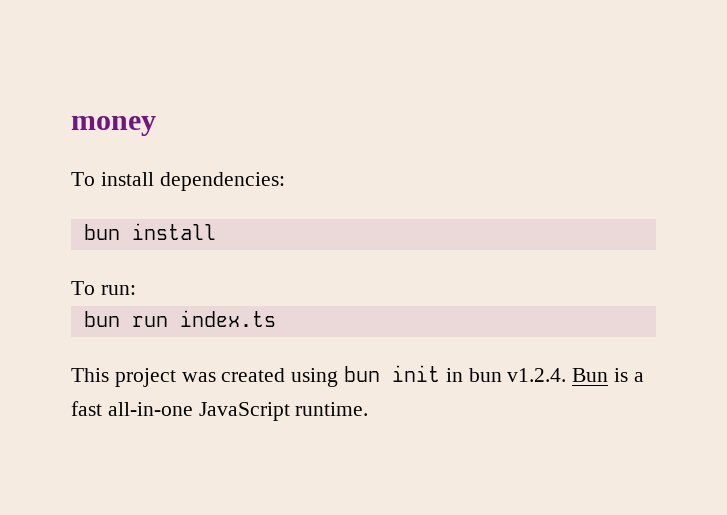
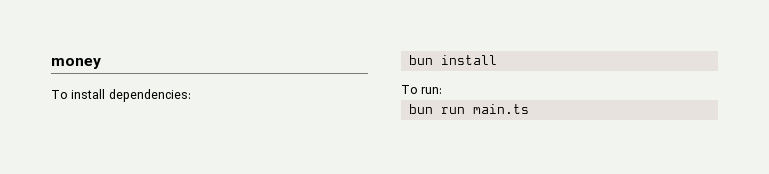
- bun run index.ts
- This project was created using bun init in bun v1.2.4. Bun is a fast all-in-one JavaScript runtime.
+ bun run main.ts

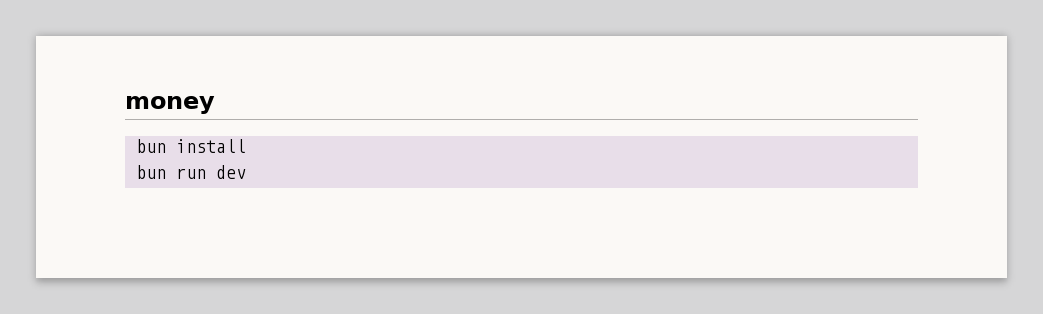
- To install dependencies:
- To run:
- bun run main.ts
+ bun run dev

